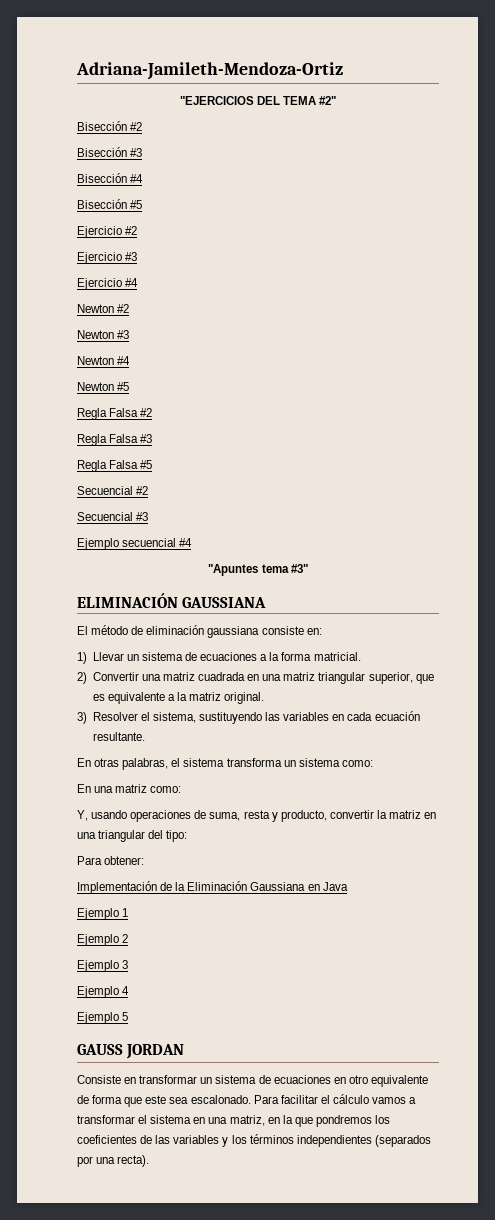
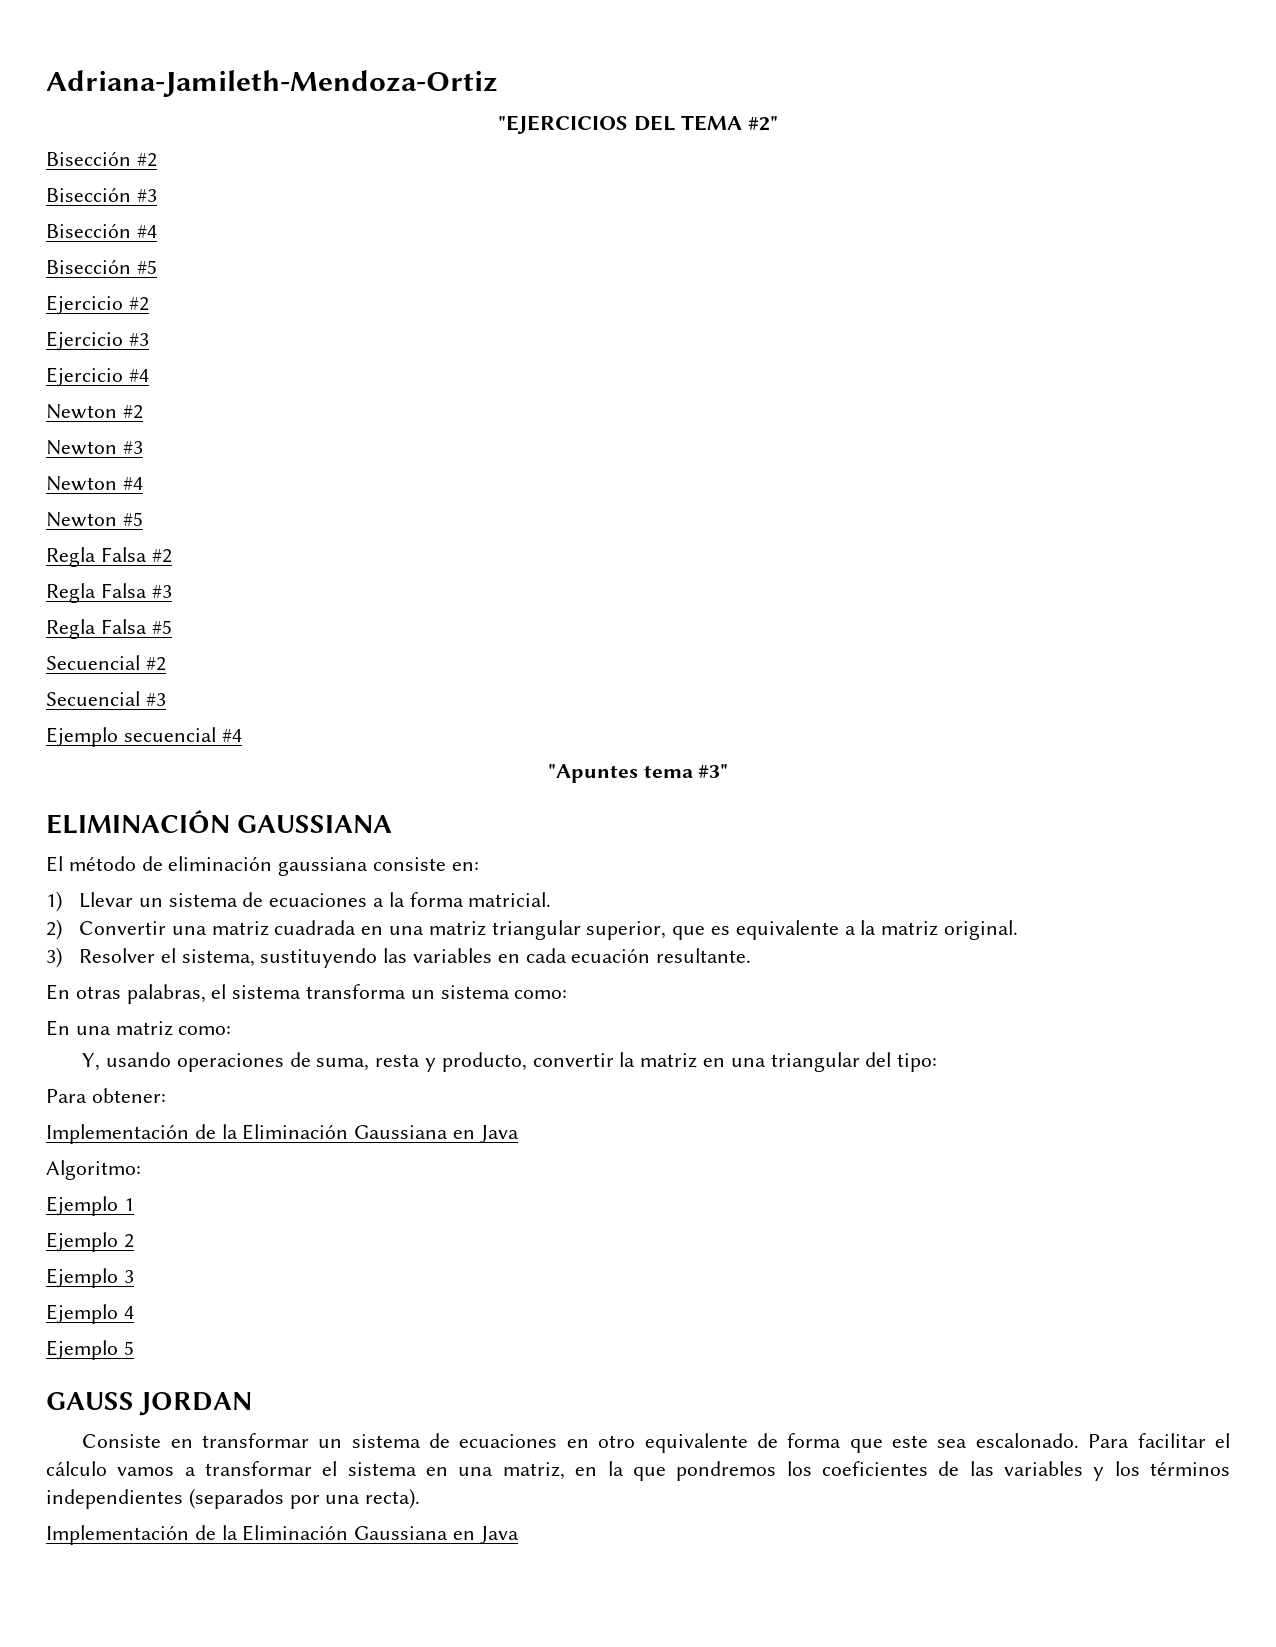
+ Algoritmo:
  Para facilitar el cálculo vamos a transformar el sistema en una matriz, en la que pondremos los coeficientes de las variables y los términos independientes (separados por una recta).
+ Implementación de la Eliminación Gaussiana en Java

